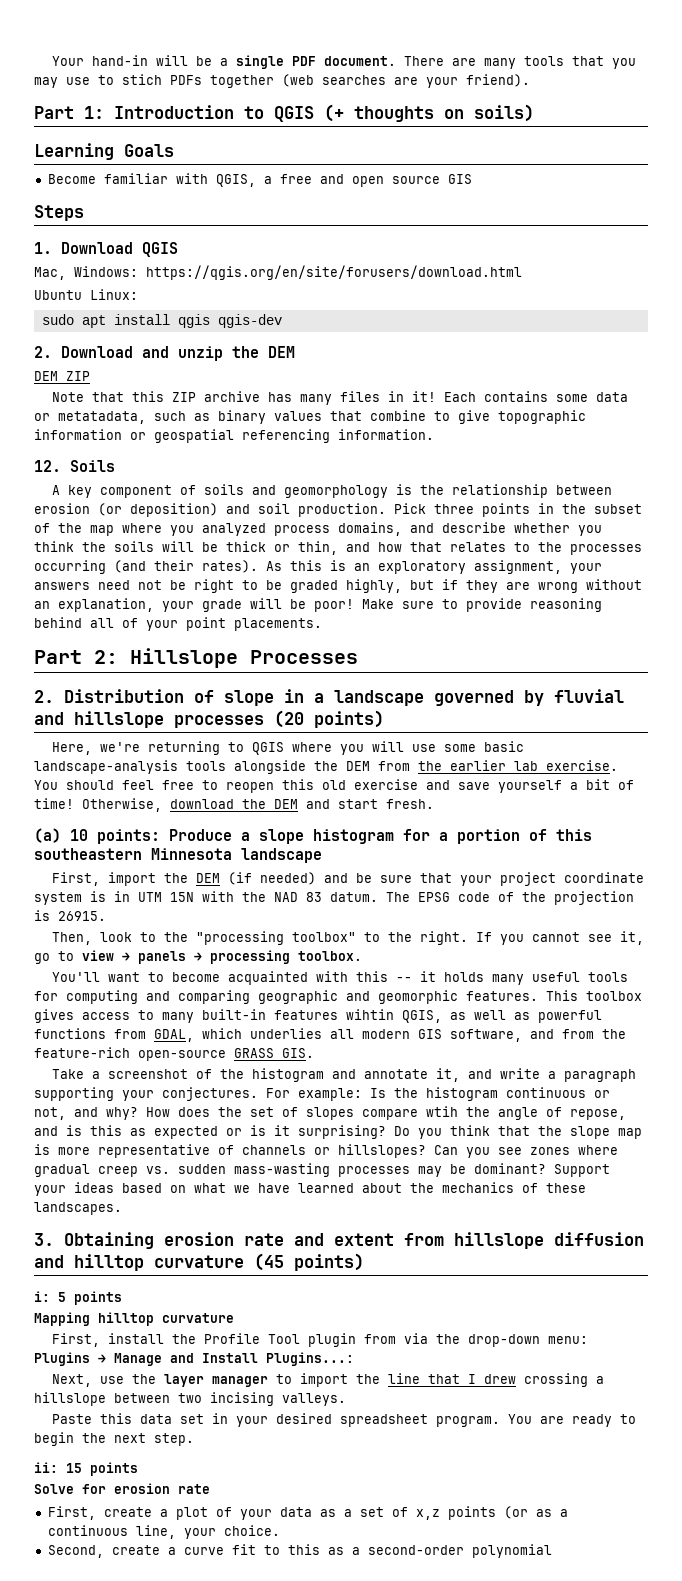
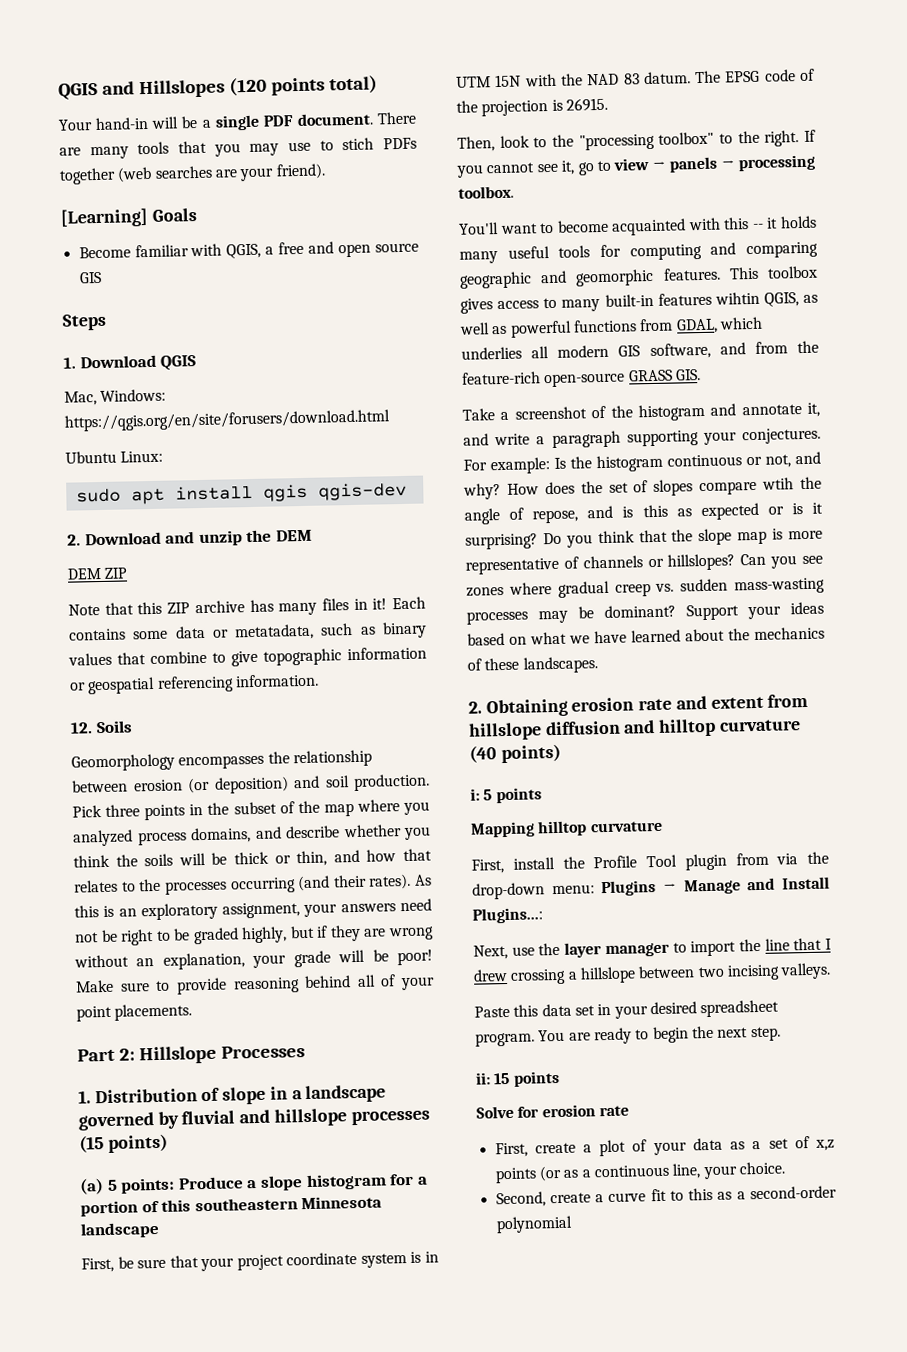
+ QGIS and Hillslopes (120 points total)
- Part 1: Introduction to QGIS (+ thoughts on soils)
- Learning Goals
+ [Learning] Goals
- A key component of soils and geomorphology is the relationship between erosion (or deposition) and soil production.
+ Geomorphology encompasses the relationship between erosion (or deposition) and soil production.
- 2. Distribution of slope in a landscape governed by fluvial and hillslope processes (20 points)
- Here, we're returning to QGIS where you will use some basic landscape-analysis tools alongside the DEM from the earlier lab exercise. You should feel free to reopen this old exercise and save yourself a bit of time! Otherwise, download the DEM and start fresh.
+ 1. Distribution of slope in a landscape governed by fluvial and hillslope processes (15 points)
- (a) 10 points: Produce a slope histogram for a portion of this southeastern Minnesota landscape
+ (a) 5 points: Produce a slope histogram for a portion of this southeastern Minnesota landscape
- First, import the DEM (if needed) and be sure that your project coordinate system is in UTM 15N with the NAD 83 datum.
+ First, be sure that your project coordinate system is in UTM 15N with the NAD 83 datum.
- 3. Obtaining erosion rate and extent from hillslope diffusion and hilltop curvature (45 points)
+ 2. Obtaining erosion rate and extent from hillslope diffusion and hilltop curvature (40 points)

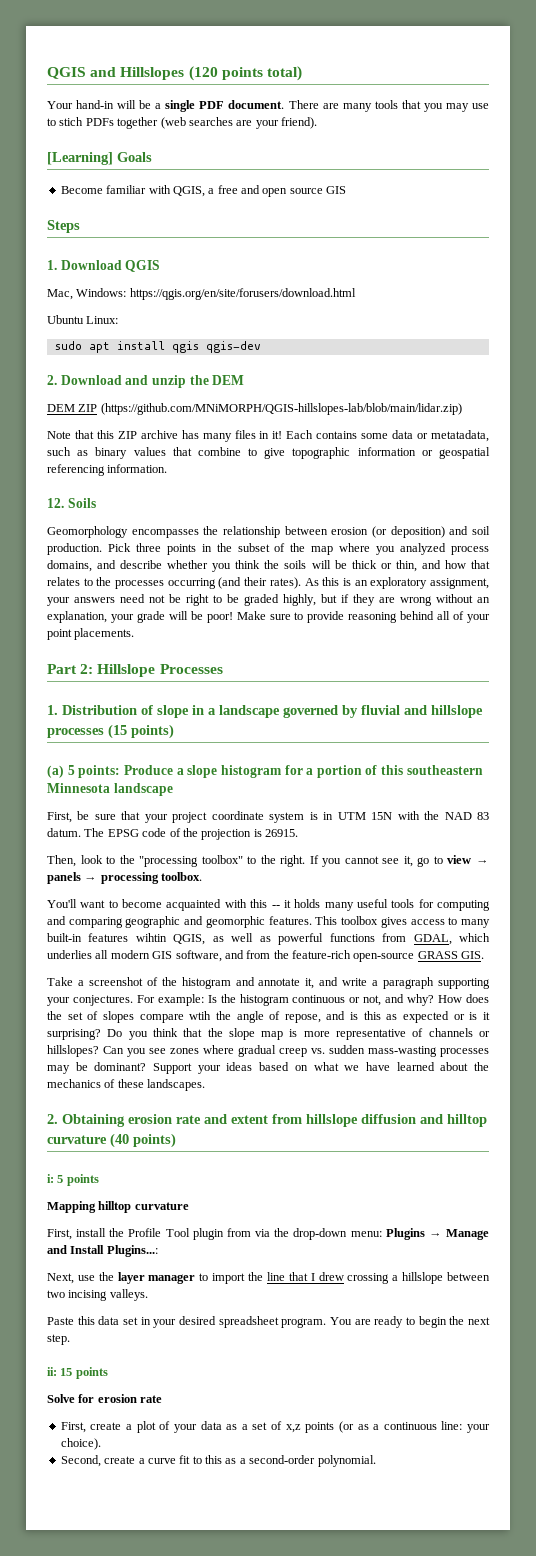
- DEM ZIP
+ DEM ZIP (https://github.com/MNiMORPH/QGIS-hillslopes-lab/blob/main/lidar.zip)
- First, create a plot of your data as a set of x,z points (or as a continuous line, your choice.
+ First, create a plot of your data as a set of x,z points (or as a continuous line: your choice).
- Second, create a curve fit to this as a second-order polynomial
+ Second, create a curve fit to this as a second-order polynomial.

